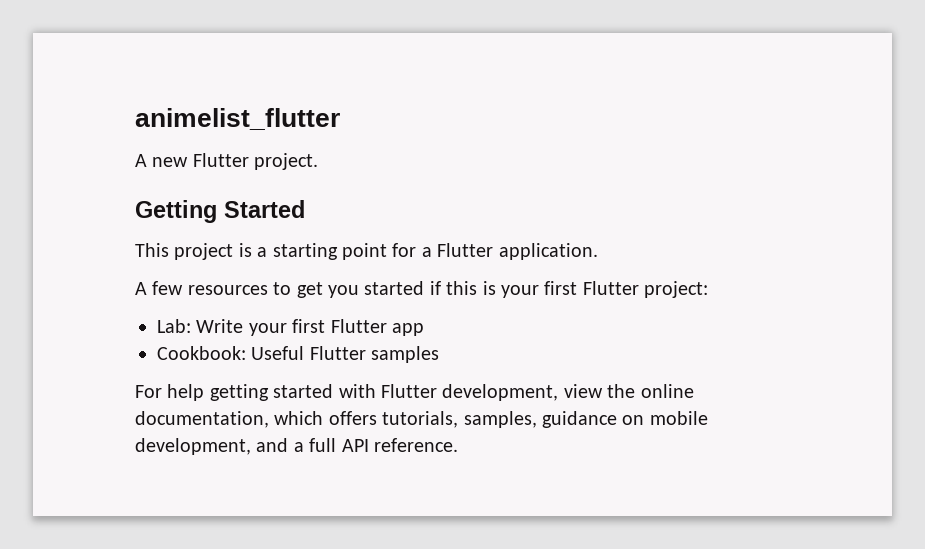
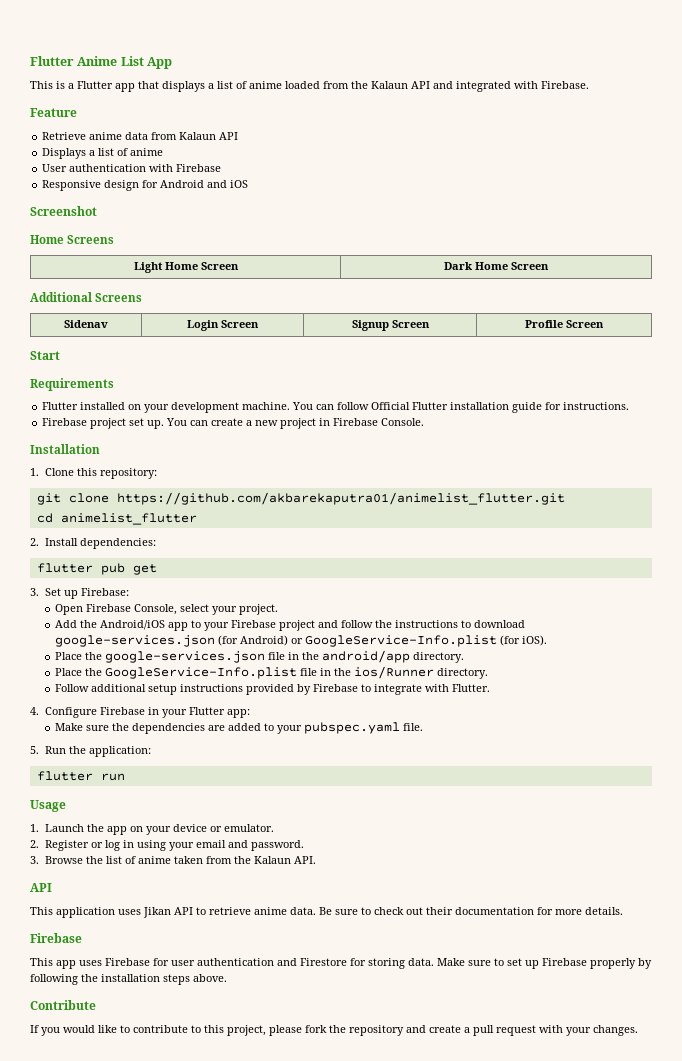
- animelist_flutter
- A new Flutter project.
- Getting Started
- This project is a starting point for a Flutter application.
- A few resources to get you started if this is your first Flutter project:
- Lab: Write your first Flutter app
- Cookbook: Useful Flutter samples
- For help getting started with Flutter development, view the online documentation, which offers tutorials, samples, guidance on mobile development, and a full API reference.
+ Flutter Anime List App
+ This is a Flutter app that displays a list of anime loaded from the Kalaun API and integrated with Firebase.
+ Feature
+ Retrieve anime data from Kalaun API
+ Displays a list of anime
+ User authentication with Firebase
+ Responsive design for Android and iOS
+ Screenshot
+ Home Screens
+ Light Home Screen | Dark Home Screen
+ Additional Screens
+ Sidenav | Login Screen | Signup Screen | Profile Screen
+ Start
+ Requirements
+ Flutter installed on your development machine. You can follow Official Flutter installation guide for instructions.
+ Firebase project set up. You can create a new project in Firebase Console.
+ Installation
+ 1. Clone this repository:
+ git clone https://github.com/akbarekaputra01/animelist_flutter.git
+ cd animelist_flutter
+ 2. Install dependencies:
+ flutter pub get
+ 3. Set up Firebase:
+ Open Firebase Console, select your project.
+ Add the Android/iOS app to your Firebase project and follow the instructions to download google-services.json (for Android) or GoogleService-Info.plist (for iOS).
+ Place the google-services.json file in the android/app directory.
+ Place the GoogleService-Info.plist file in the ios/Runner directory.
+ Follow additional setup instructions provided by Firebase to integrate with Flutter.
+ 4. Configure Firebase in your Flutter app:
+ Make sure the dependencies are added to your pubspec.yaml file.
+ 5. Run the application:
+ flutter run
+ Usage
+ 1. Launch the app on your device or emulator.
+ 2. Register or log in using your email and password.
+ 3. Browse the list of anime taken from the Kalaun API.
+ API
+ This application uses Jikan API to retrieve anime data. Be sure to check out their documentation for more details.
+ Firebase
+ This app uses Firebase for user authentication and Firestore for storing data. Make sure to set up Firebase properly by following the installation steps above.
+ Contribute
+ If you would like to contribute to this project, please fork the repository and create a pull request with your changes.

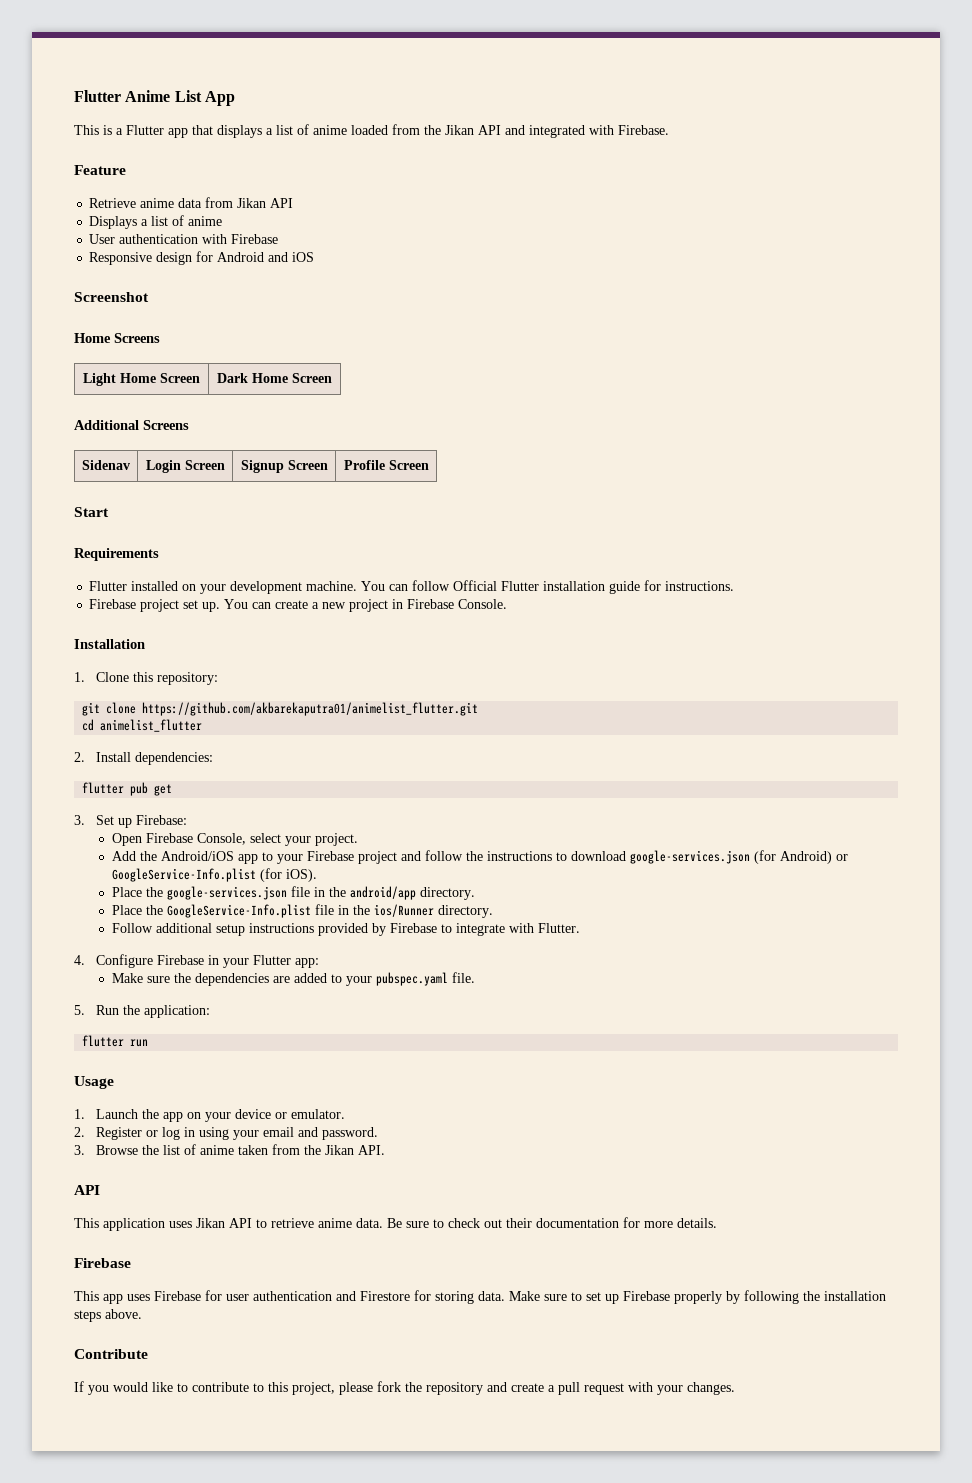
- This is a Flutter app that displays a list of anime loaded from the Kalaun API and integrated with Firebase.
+ This is a Flutter app that displays a list of anime loaded from the Jikan API and integrated with Firebase.
- Retrieve anime data from Kalaun API
+ Retrieve anime data from Jikan API
- 3. Browse the list of anime taken from the Kalaun API.
+ 3. Browse the list of anime taken from the Jikan API.

